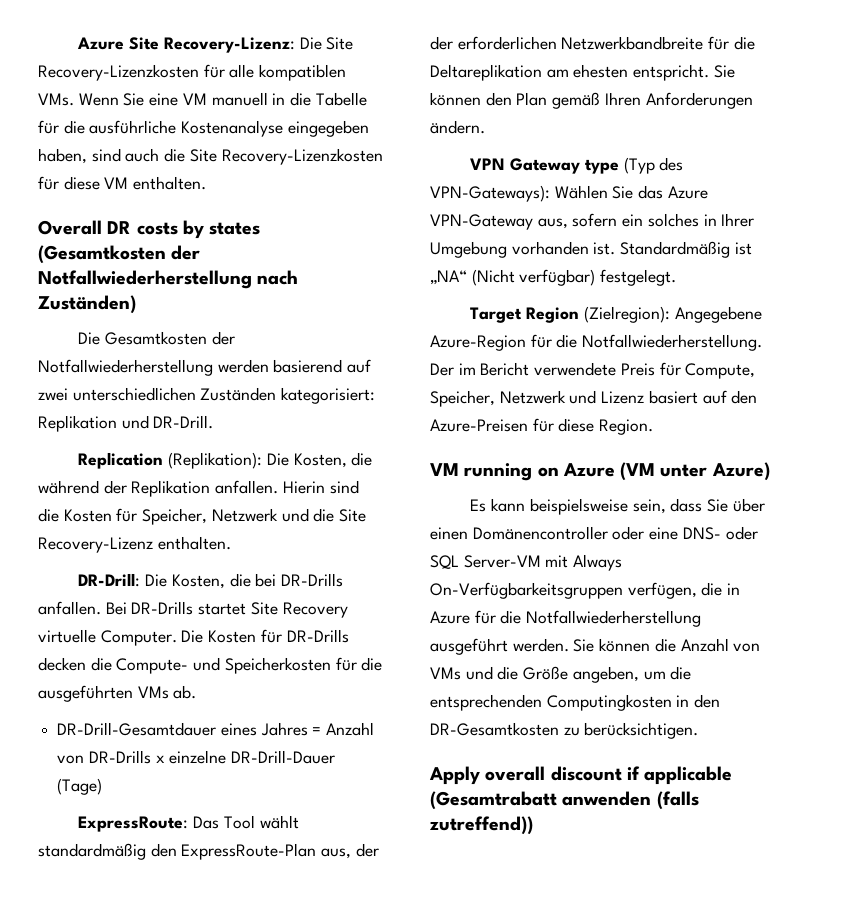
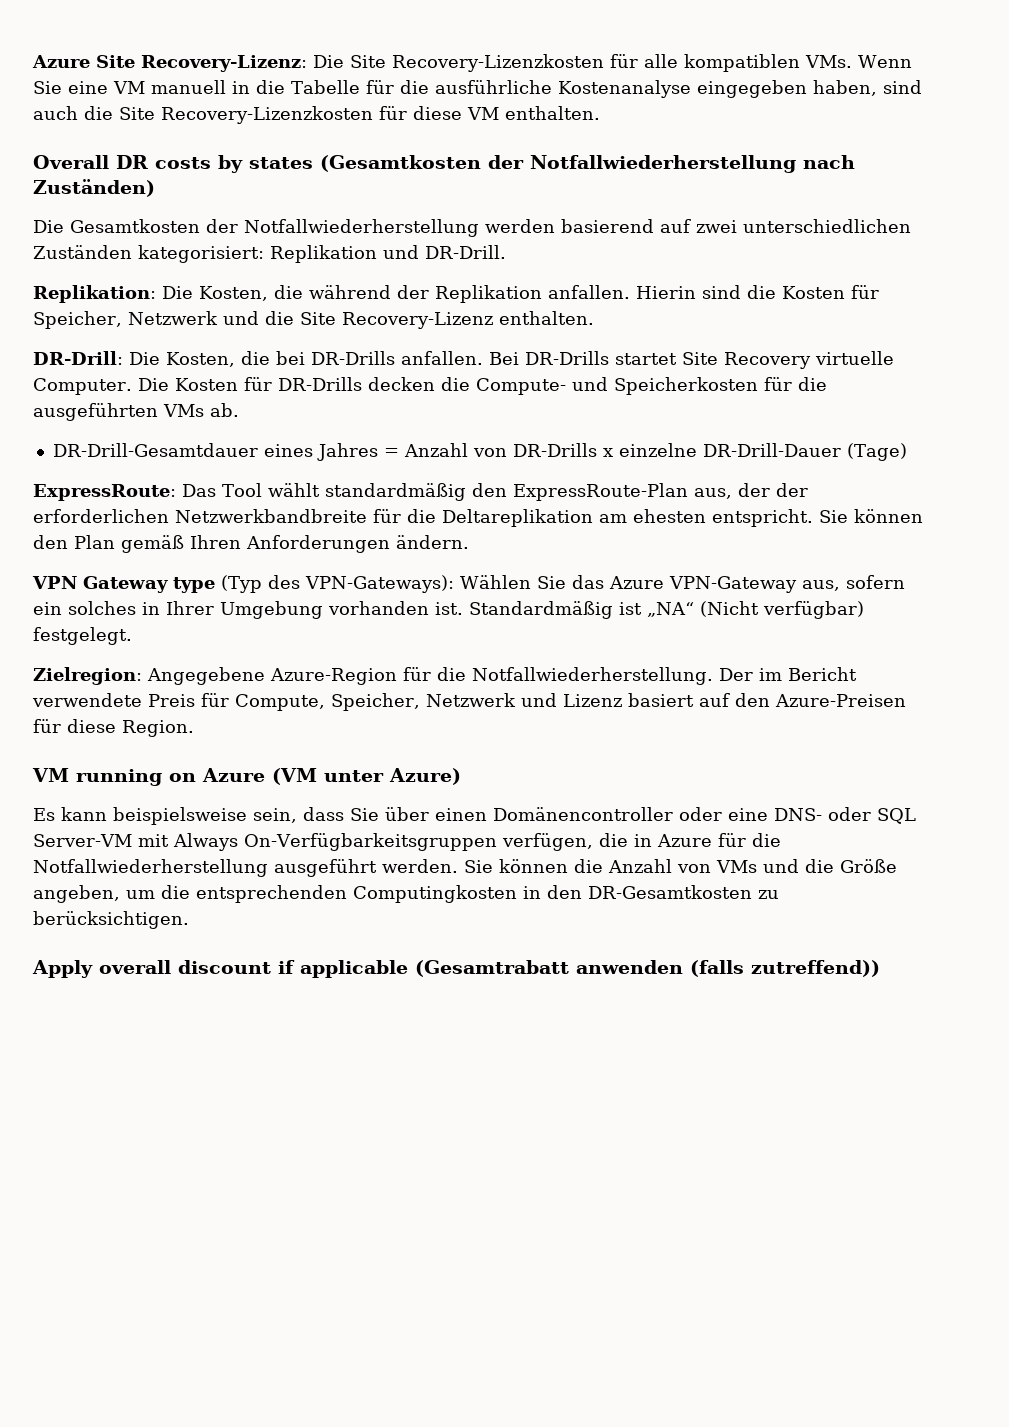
- Replication (Replikation): Die Kosten, die während der Replikation anfallen.
+ Replikation: Die Kosten, die während der Replikation anfallen.
- Target Region (Zielregion): Angegebene Azure-Region für die Notfallwiederherstellung.
+ Zielregion: Angegebene Azure-Region für die Notfallwiederherstellung.

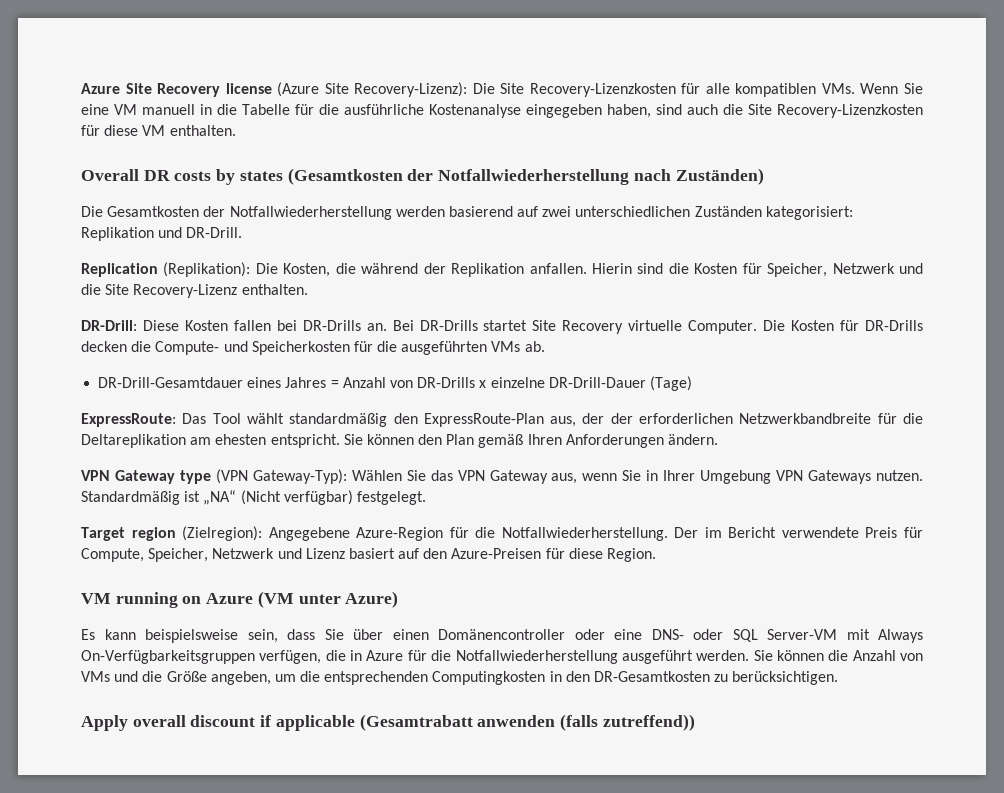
- Azure Site Recovery-Lizenz: Die Site Recovery-Lizenzkosten für alle kompatiblen VMs. Wenn Sie eine VM manuell in die Tabelle für die ausführliche Kostenanalyse eingegeben haben, sind auch die Site Recovery-Lizenzkosten für diese VM enthalten.
+ Azure Site Recovery license (Azure Site Recovery-Lizenz): Die Site Recovery-Lizenzkosten für alle kompatiblen VMs. Wenn Sie eine VM manuell in die Tabelle für die ausführliche Kostenanalyse eingegeben haben, sind auch die Site Recovery-Lizenzkosten für diese VM enthalten.
- Replikation: Die Kosten, die während der Replikation anfallen.
+ Replication (Replikation): Die Kosten, die während der Replikation anfallen.
- DR-Drill: Die Kosten, die bei DR-Drills anfallen.
+ DR-Drill: Diese Kosten fallen bei DR-Drills an.
- VPN Gateway type (Typ des VPN-Gateways): Wählen Sie das Azure VPN-Gateway aus, sofern ein solches in Ihrer Umgebung vorhanden ist.
+ VPN Gateway type (VPN Gateway-Typ): Wählen Sie das VPN Gateway aus, wenn Sie in Ihrer Umgebung VPN Gateways nutzen.
- Zielregion: Angegebene Azure-Region für die Notfallwiederherstellung.
+ Target region (Zielregion): Angegebene Azure-Region für die Notfallwiederherstellung.

